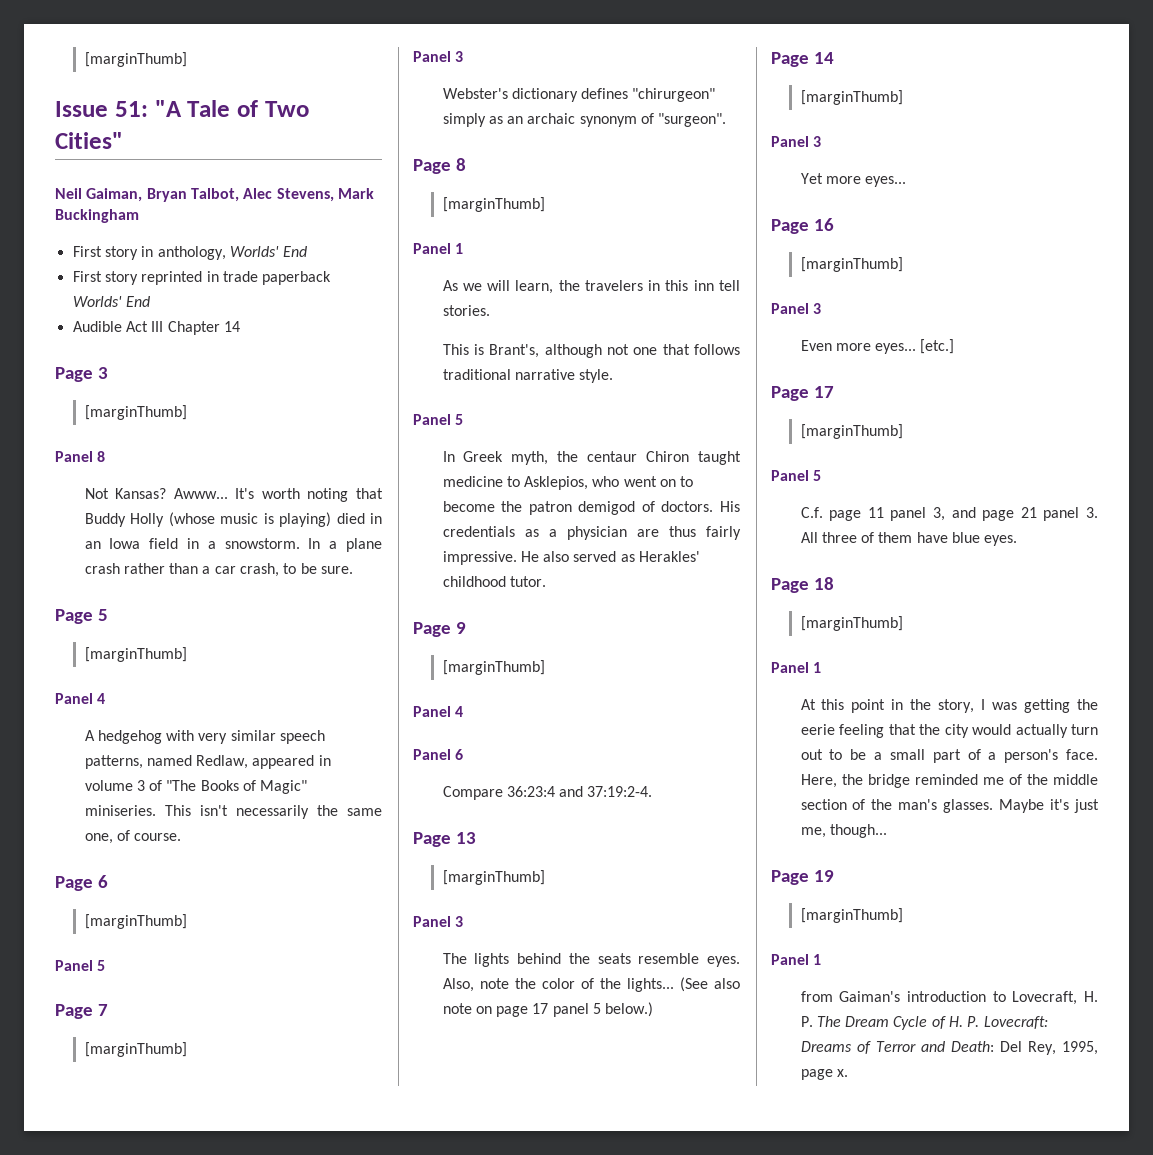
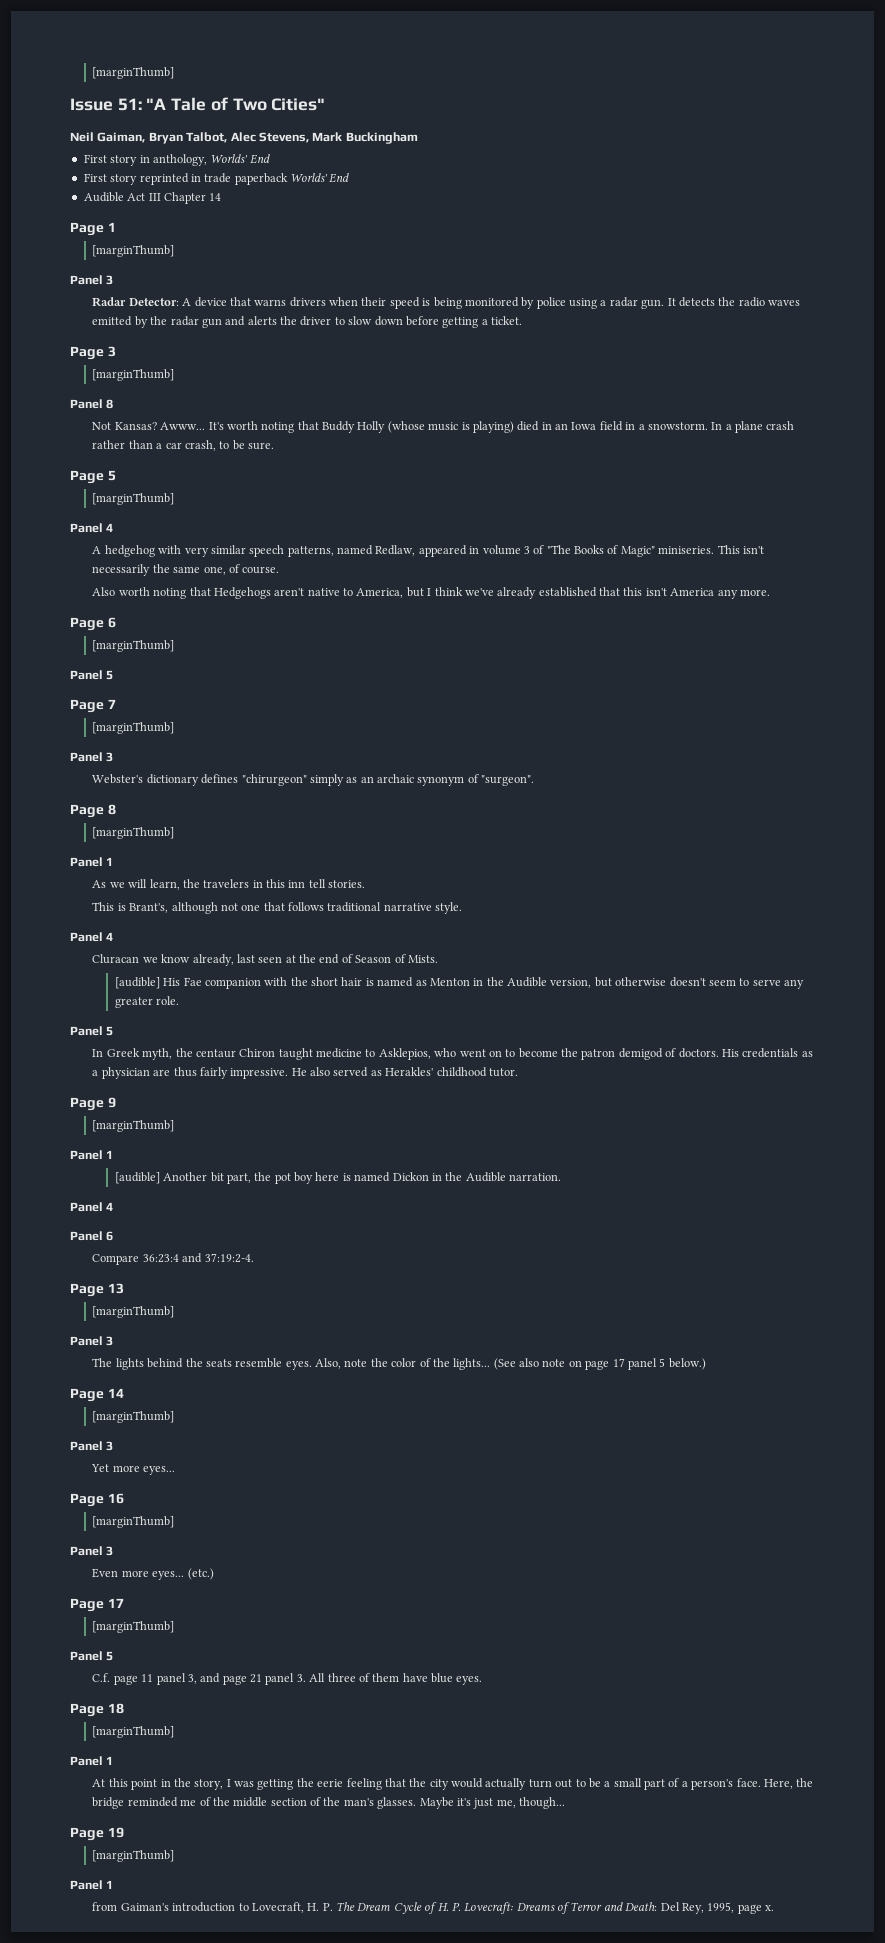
+ Page 1
+ [marginThumb]
+ Panel 3
+ Radar Detector: A device that warns drivers when their speed is being monitored by police using a radar gun. It detects the radio waves emitted by the radar gun and alerts the driver to slow down before getting a ticket.
+ Also worth noting that Hedgehogs aren't native to America, but I think we've already established that this isn't America any more.
  This is Brant's, although not one that follows traditional narrative style.
+ Panel 4
+ Cluracan we know already, last seen at the end of Season of Mists.
+ [audible] His Fae companion with the short hair is named as Menton in the Audible version, but otherwise doesn't seem to serve any greater role.
  Page 9
  [marginThumb]
+ Panel 1
+ [audible] Another bit part, the pot boy here is named Dickon in the Audible narration.
- [etc.]
+ (etc.)

